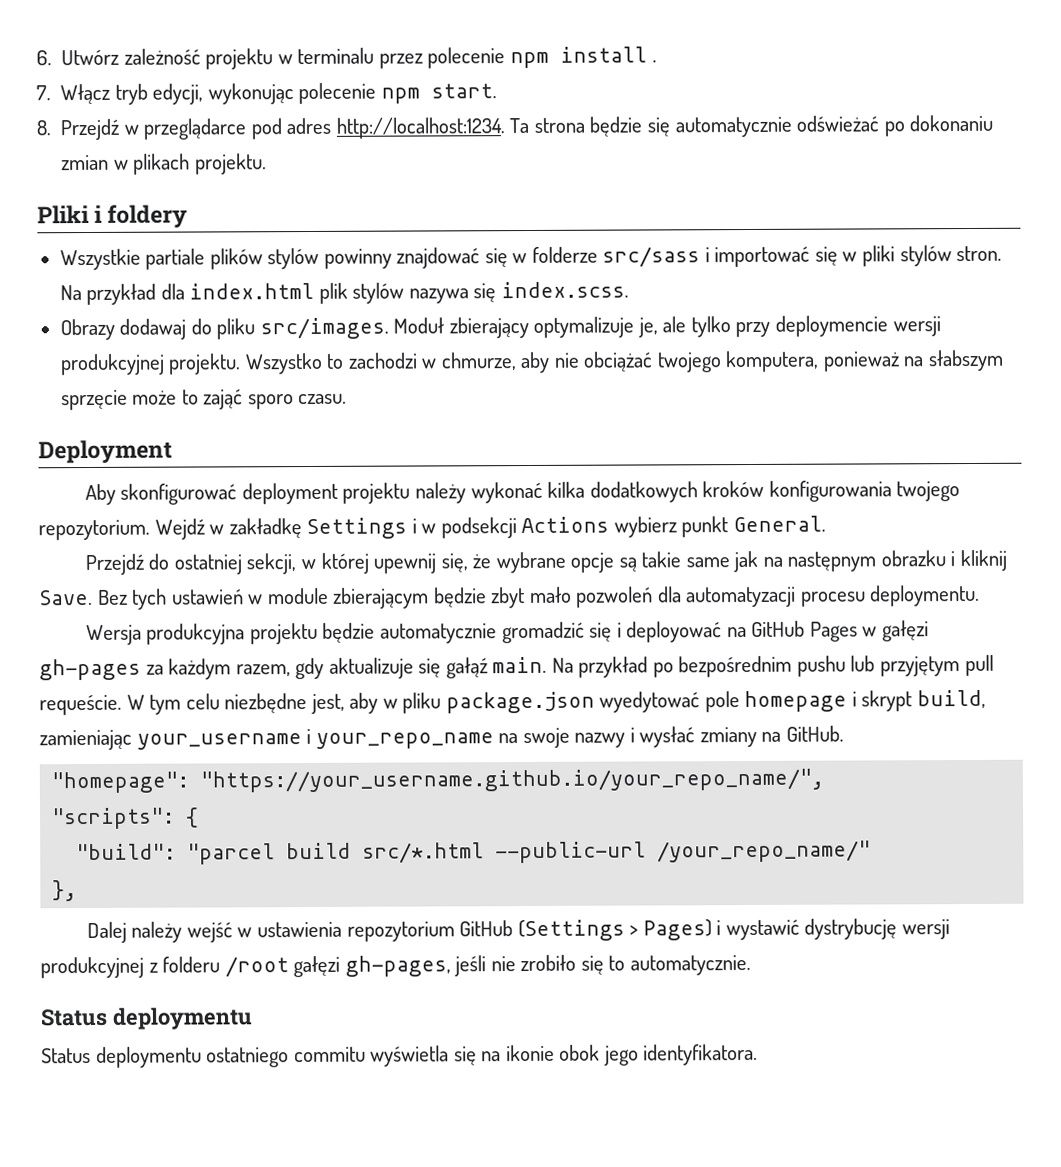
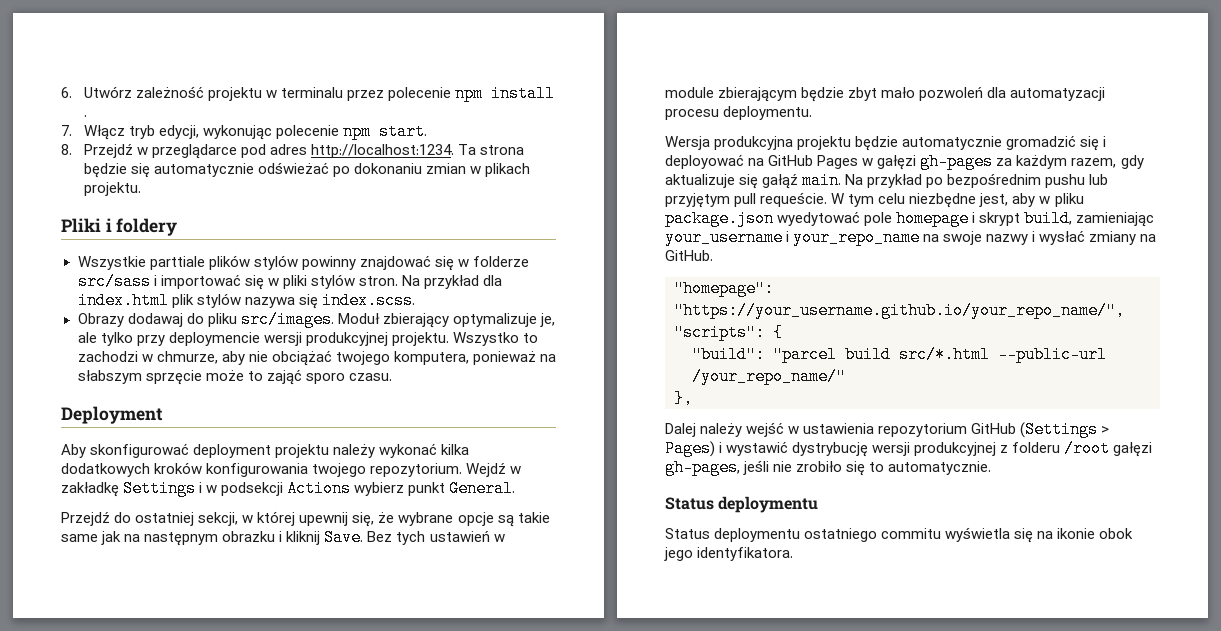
- Wszystkie partiale plików stylów powinny znajdować się w folderze src/sass i importować się w pliki stylów stron.
+ Wszystkie parttiale plików stylów powinny znajdować się w folderze src/sass i importować się w pliki stylów stron.

